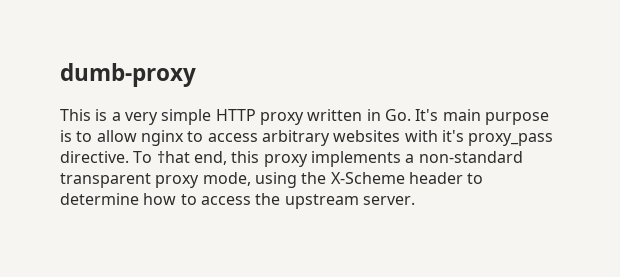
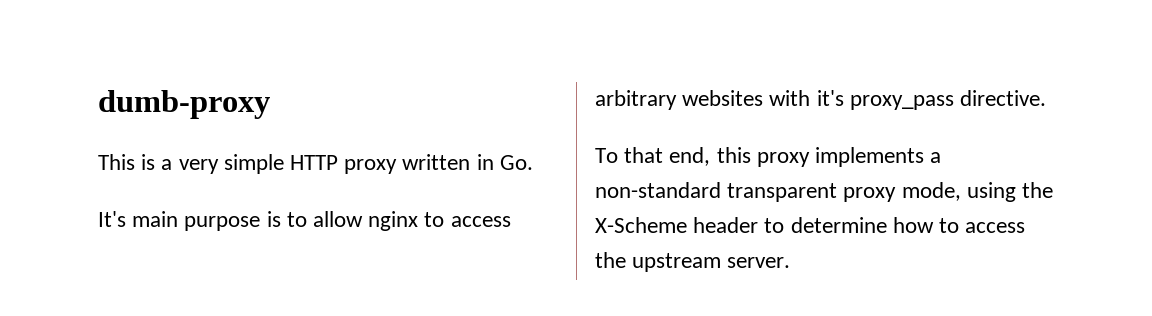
- This is a very simple HTTP proxy written in Go. It's main purpose is to allow nginx to access arbitrary websites with it's proxy_pass directive. To †hat end, this proxy implements a non-standard transparent proxy mode, using the X-Scheme header to determine how to access the upstream server.
+ This is a very simple HTTP proxy written in Go.
+ It's main purpose is to allow nginx to access arbitrary websites with it's proxy_pass directive.
+ To that end, this proxy implements a non-standard transparent proxy mode, using the X-Scheme header to determine how to access the upstream server.

